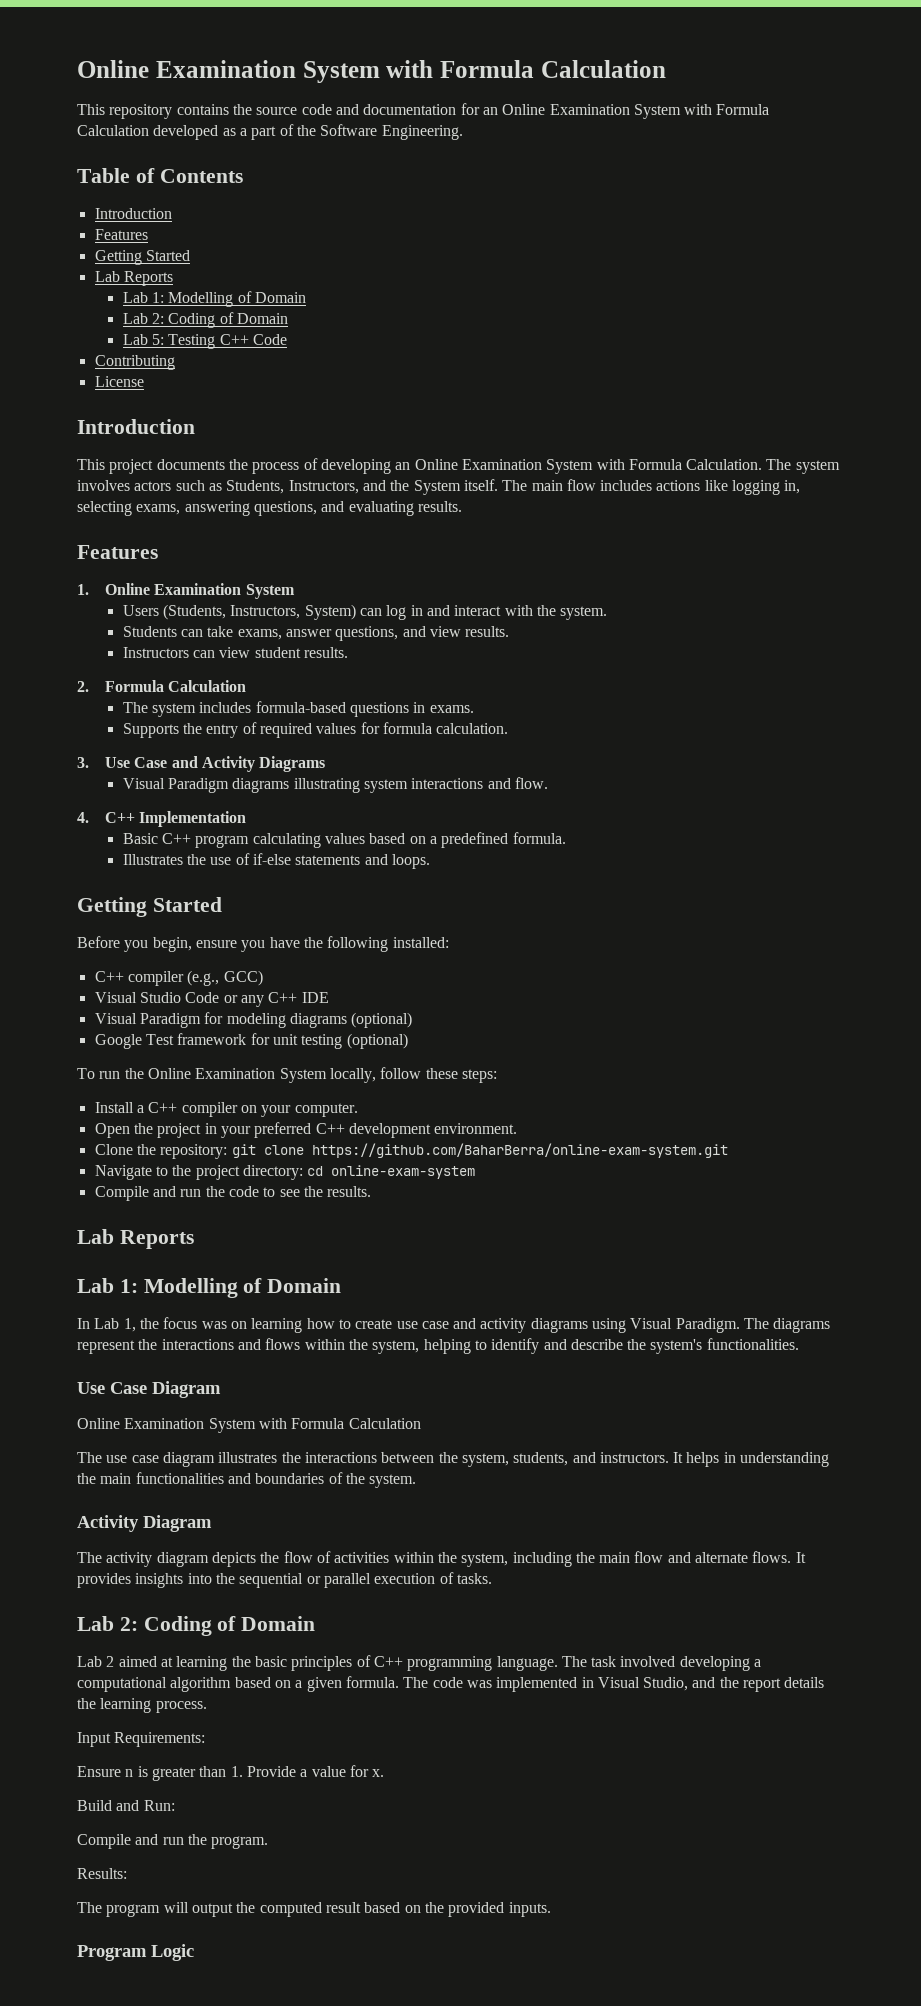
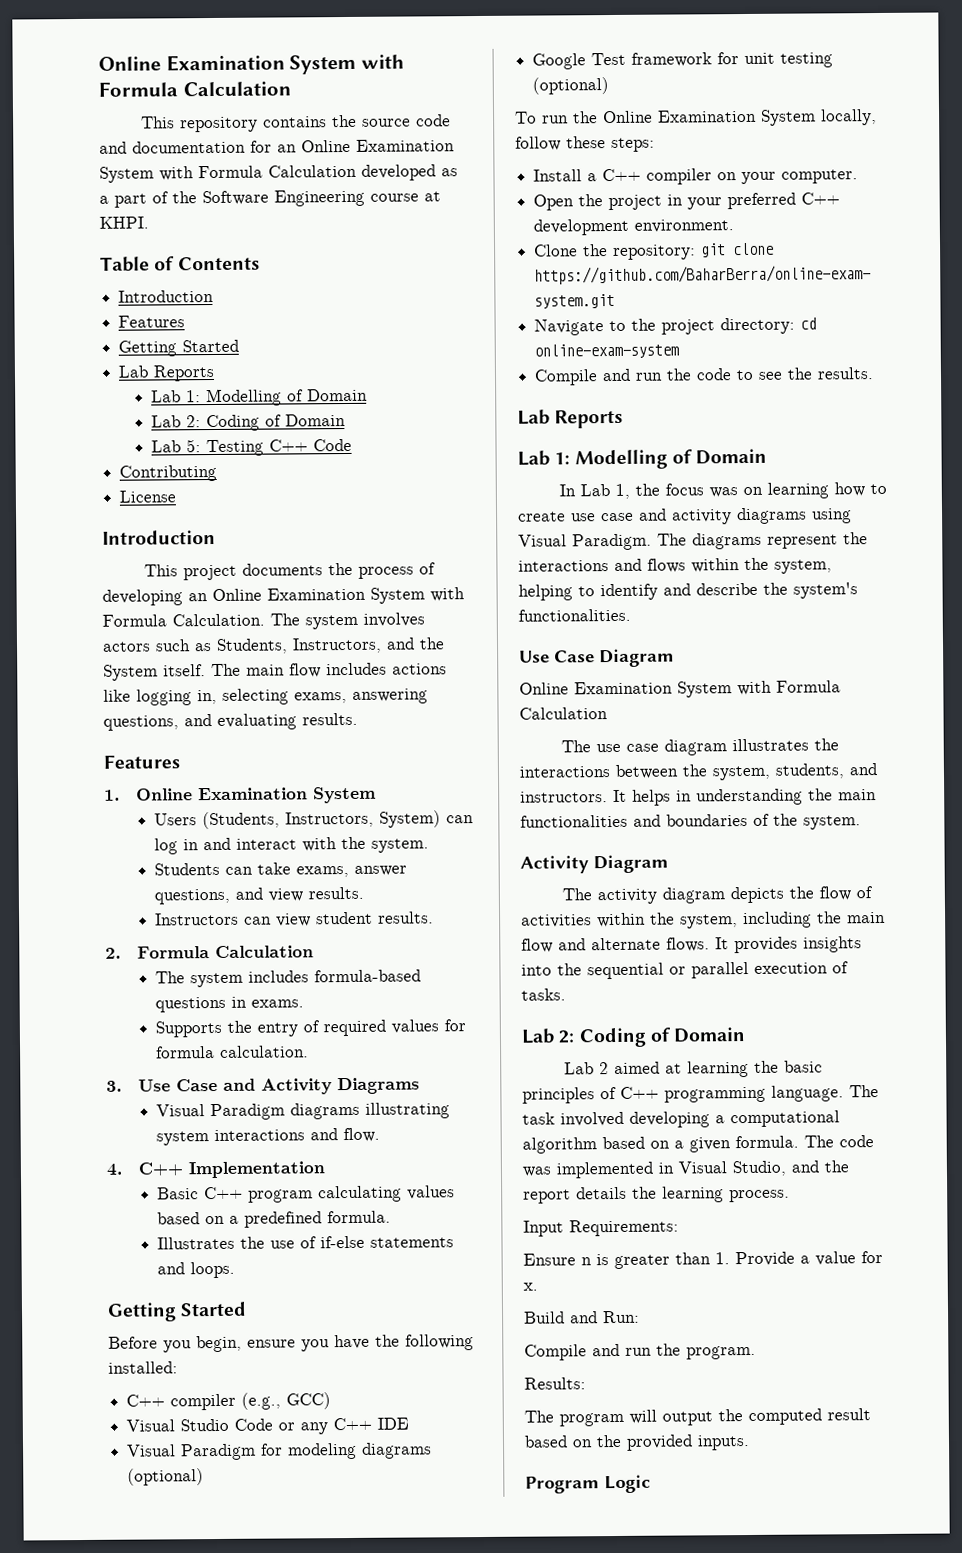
- This repository contains the source code and documentation for an Online Examination System with Formula Calculation developed as a part of the Software Engineering.
+ This repository contains the source code and documentation for an Online Examination System with Formula Calculation developed as a part of the Software Engineering course at KHPI.

